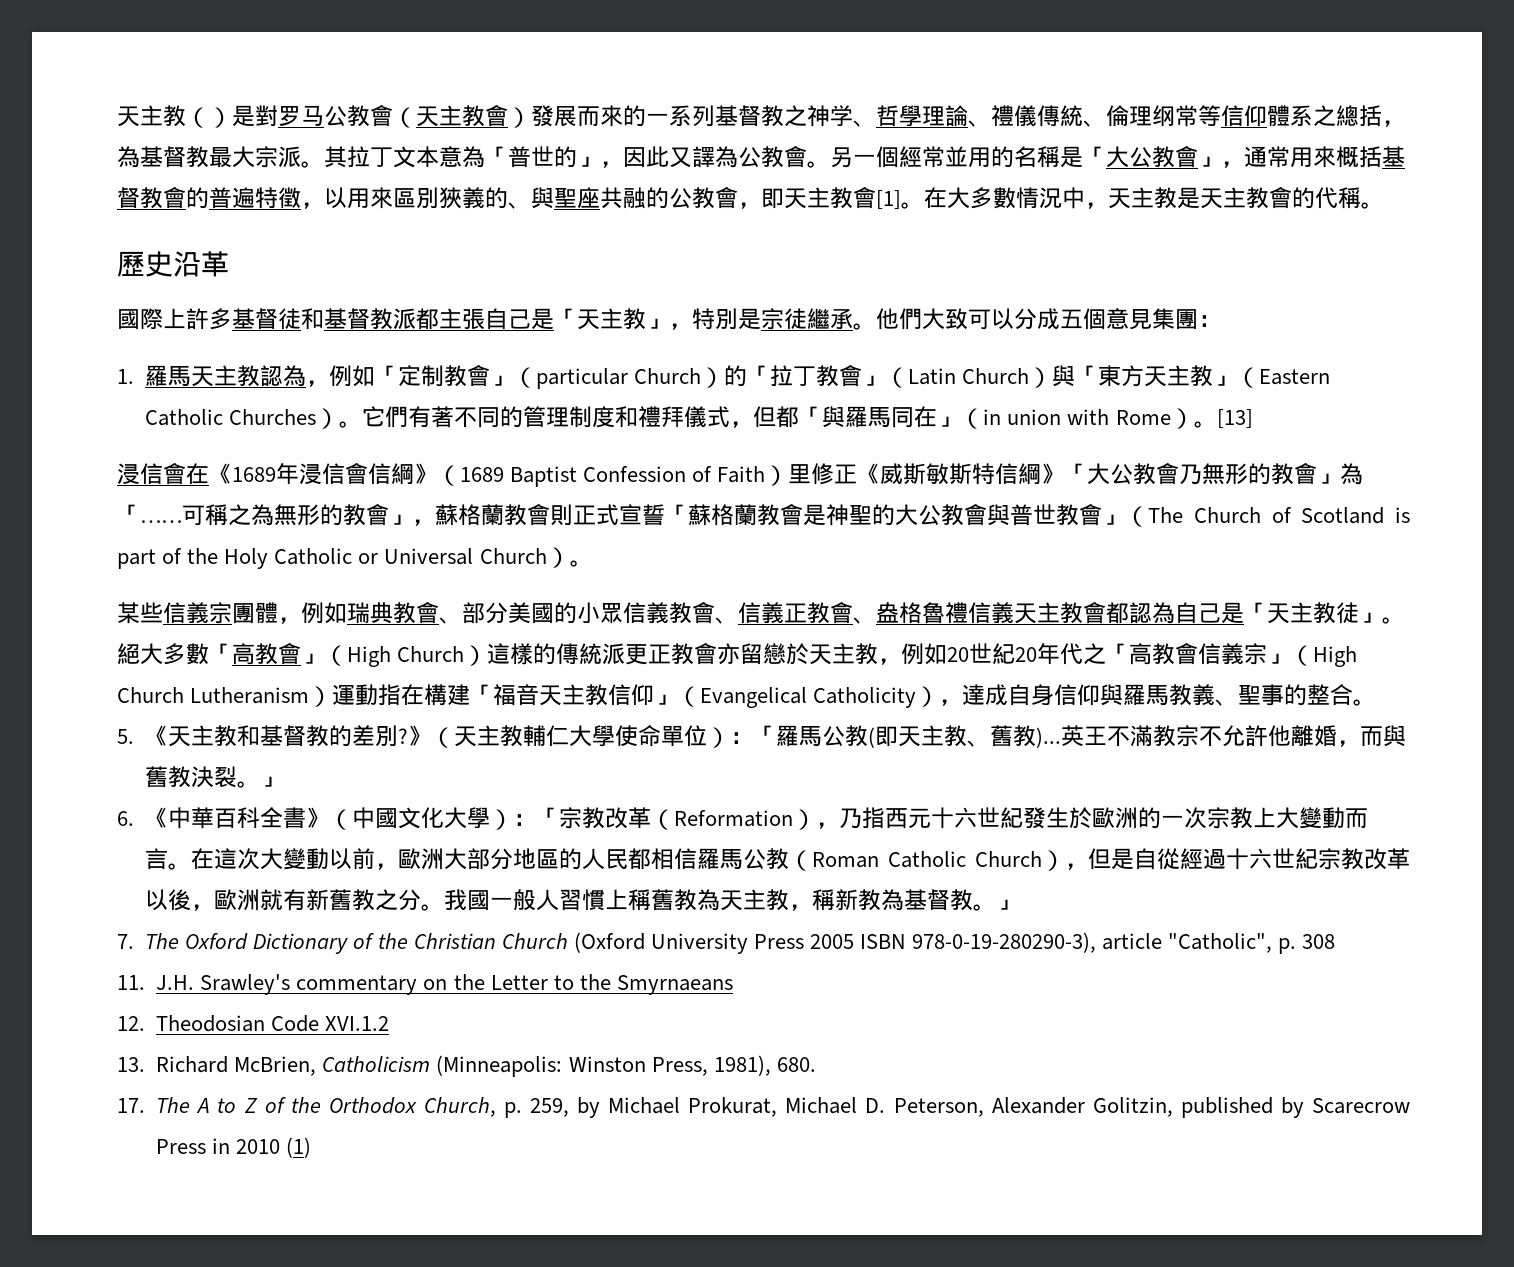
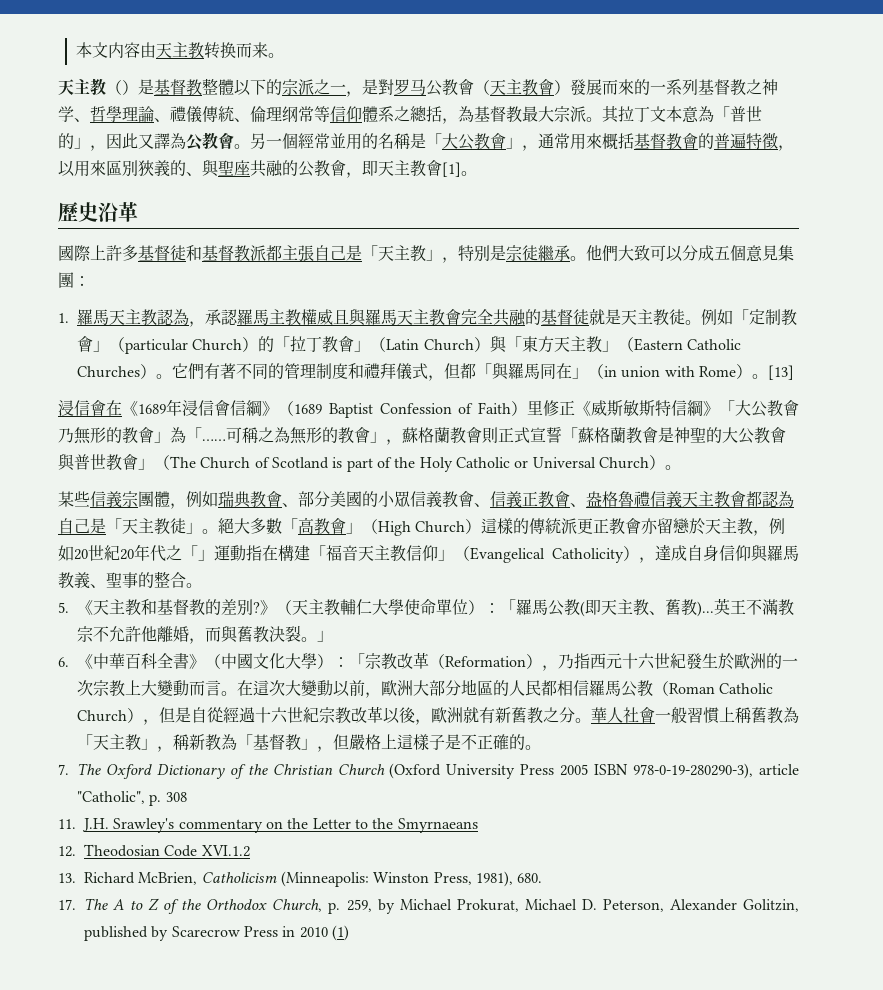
- 天主教（）是對罗马公教會（天主教會）發展而來的一系列基督教之神学、哲學理論、禮儀傳統、倫理纲常等信仰體系之總括，為基督教最大宗派。
+ 本文内容由天主教转换而来。
+ 天主教（）是基督教整體以下的宗派之一，是對罗马公教會（天主教會）發展而來的一系列基督教之神学、哲學理論、禮儀傳統、倫理纲常等信仰體系之總括，為基督教最大宗派。
- 在大多數情況中，天主教是天主教會的代稱。
- 1.羅馬天主教認為，例如「定制教會」（particular Church）的「拉丁教會」（Latin Church）與「東方天主教」（Eastern Catholic Churches）。
+ 1.羅馬天主教認為，承認羅馬主教權威且與羅馬天主教會完全共融的基督徒就是天主教徒。例如「定制教會」（particular Church）的「拉丁教會」（Latin Church）與「東方天主教」（Eastern Catholic Churches）。
- 絕大多數「高教會」（High Church）這樣的傳統派更正教會亦留戀於天主教，例如20世紀20年代之「高教會信義宗」（High Church Lutheranism）運動指在構建「福音天主教信仰」（Evangelical Catholicity），達成自身信仰與羅馬教義、聖事的整合。
+ 絕大多數「高教會」（High Church）這樣的傳統派更正教會亦留戀於天主教，例如20世紀20年代之「」運動指在構建「福音天主教信仰」（Evangelical Catholicity），達成自身信仰與羅馬教義、聖事的整合。
- 我國一般人習慣上稱舊教為天主教，稱新教為基督教。」
+ 華人社會一般習慣上稱舊教為「天主教」，稱新教為「基督教」，但嚴格上這樣子是不正確的。

